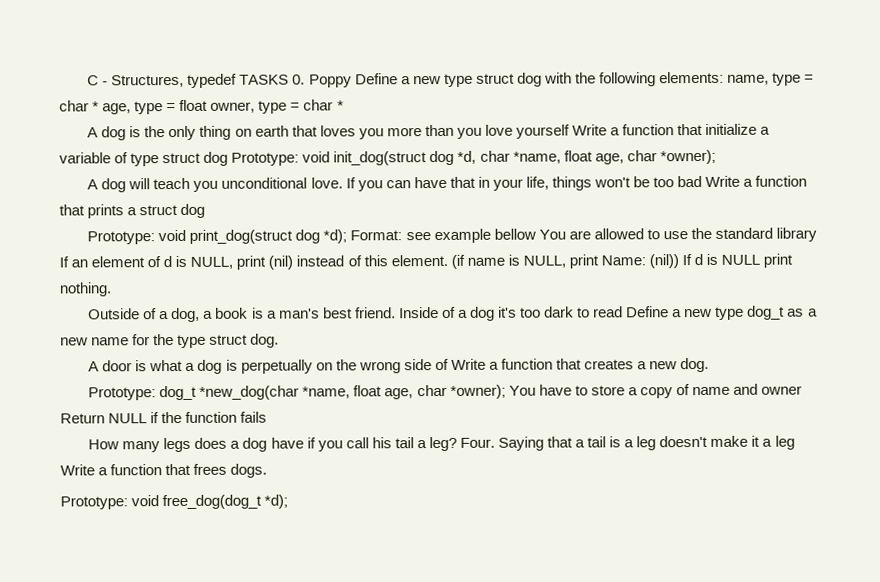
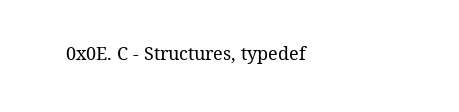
+ 0x0E.
- C - Structures, typedef TASKS 0. Poppy Define a new type struct dog with the following elements: name, type = char * age, type = float owner, type = char *
- A dog is the only thing on earth that loves you more than you love yourself Write a function that initialize a variable of type struct dog Prototype: void init_dog(struct dog *d, char *name, float age, char *owner);
- A dog will teach you unconditional love. If you can have that in your life, things won't be too bad Write a function that prints a struct dog
- Prototype: void print_dog(struct dog *d); Format: see example bellow You are allowed to use the standard library If an element of d is NULL, print (nil) instead of this element. (if name is NULL, print Name: (nil)) If d is NULL print nothing.
- Outside of a dog, a book is a man's best friend. Inside of a dog it's too dark to read Define a new type dog_t as a new name for the type struct dog.
- A door is what a dog is perpetually on the wrong side of Write a function that creates a new dog.
- Prototype: dog_t *new_dog(char *name, float age, char *owner); You have to store a copy of name and owner Return NULL if the function fails
- How many legs does a dog have if you call his tail a leg? Four. Saying that a tail is a leg doesn't make it a leg Write a function that frees dogs.
- Prototype: void free_dog(dog_t *d);
+ C - Structures, typedef

